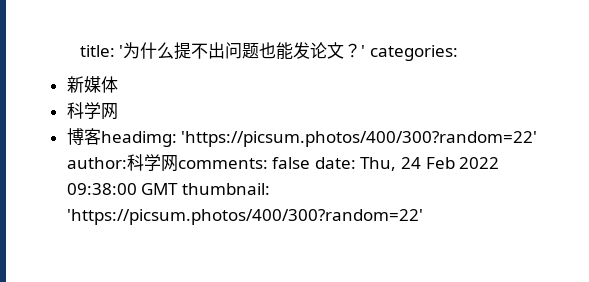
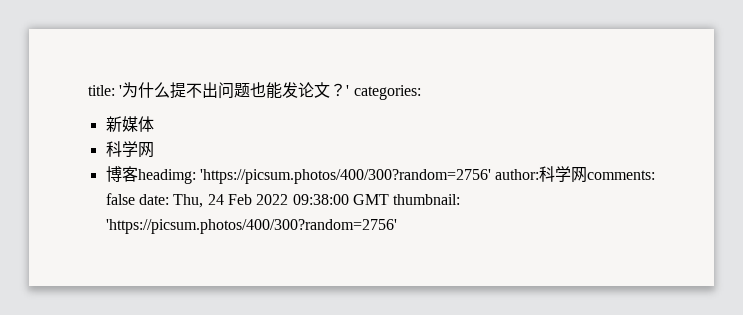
- 博客headimg: 'https://picsum.photos/400/300?random=22' author:科学网comments: false date: Thu, 24 Feb 2022 09:38:00 GMT thumbnail: 'https://picsum.photos/400/300?random=22'
+ 博客headimg: 'https://picsum.photos/400/300?random=2756' author:科学网comments: false date: Thu, 24 Feb 2022 09:38:00 GMT thumbnail: 'https://picsum.photos/400/300?random=2756'

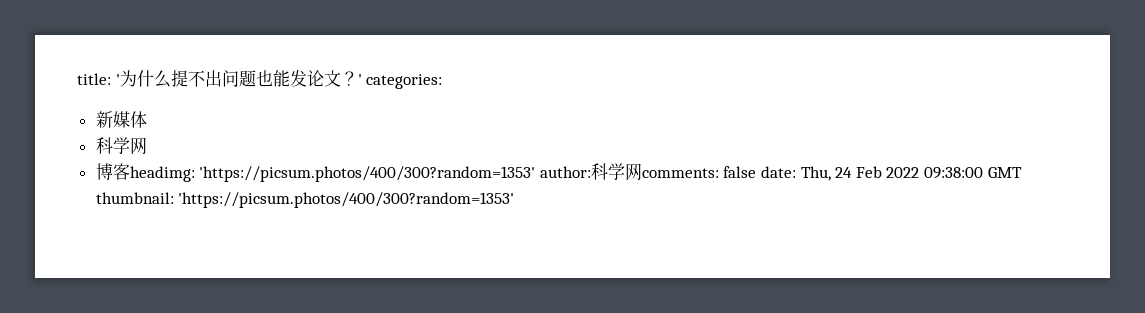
- 博客headimg: 'https://picsum.photos/400/300?random=2756' author:科学网comments: false date: Thu, 24 Feb 2022 09:38:00 GMT thumbnail: 'https://picsum.photos/400/300?random=2756'
+ 博客headimg: 'https://picsum.photos/400/300?random=1353' author:科学网comments: false date: Thu, 24 Feb 2022 09:38:00 GMT thumbnail: 'https://picsum.photos/400/300?random=1353'

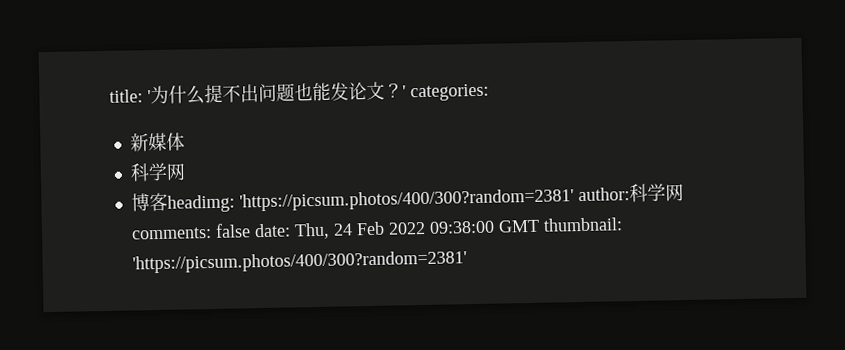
- 博客headimg: 'https://picsum.photos/400/300?random=1353' author:科学网comments: false date: Thu, 24 Feb 2022 09:38:00 GMT thumbnail: 'https://picsum.photos/400/300?random=1353'
+ 博客headimg: 'https://picsum.photos/400/300?random=2381' author:科学网comments: false date: Thu, 24 Feb 2022 09:38:00 GMT thumbnail: 'https://picsum.photos/400/300?random=2381'

